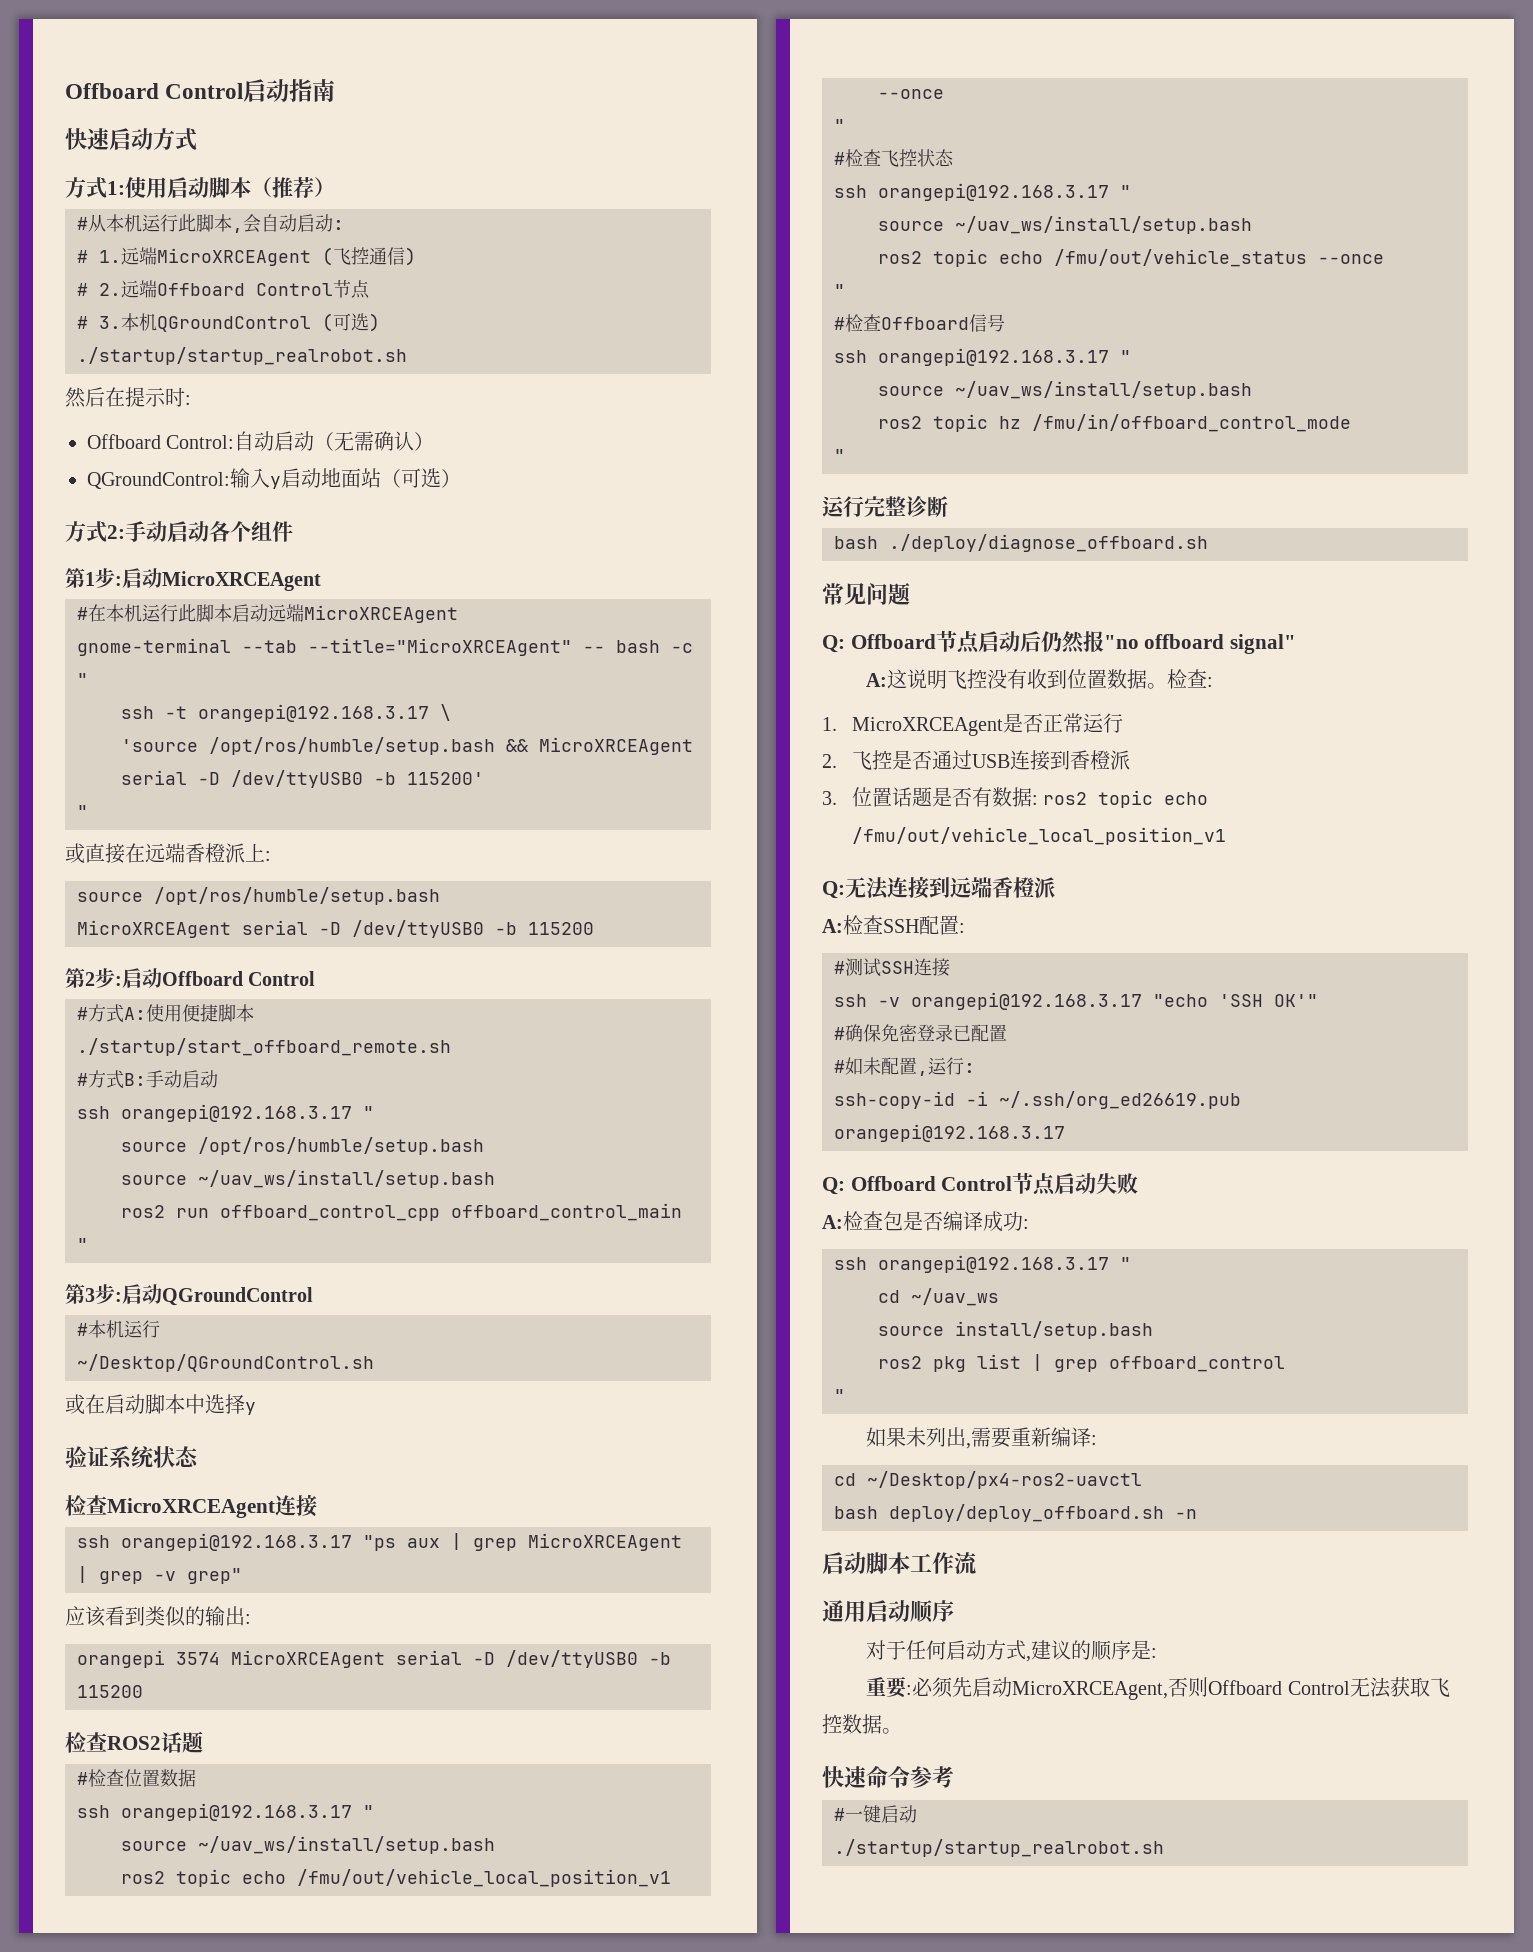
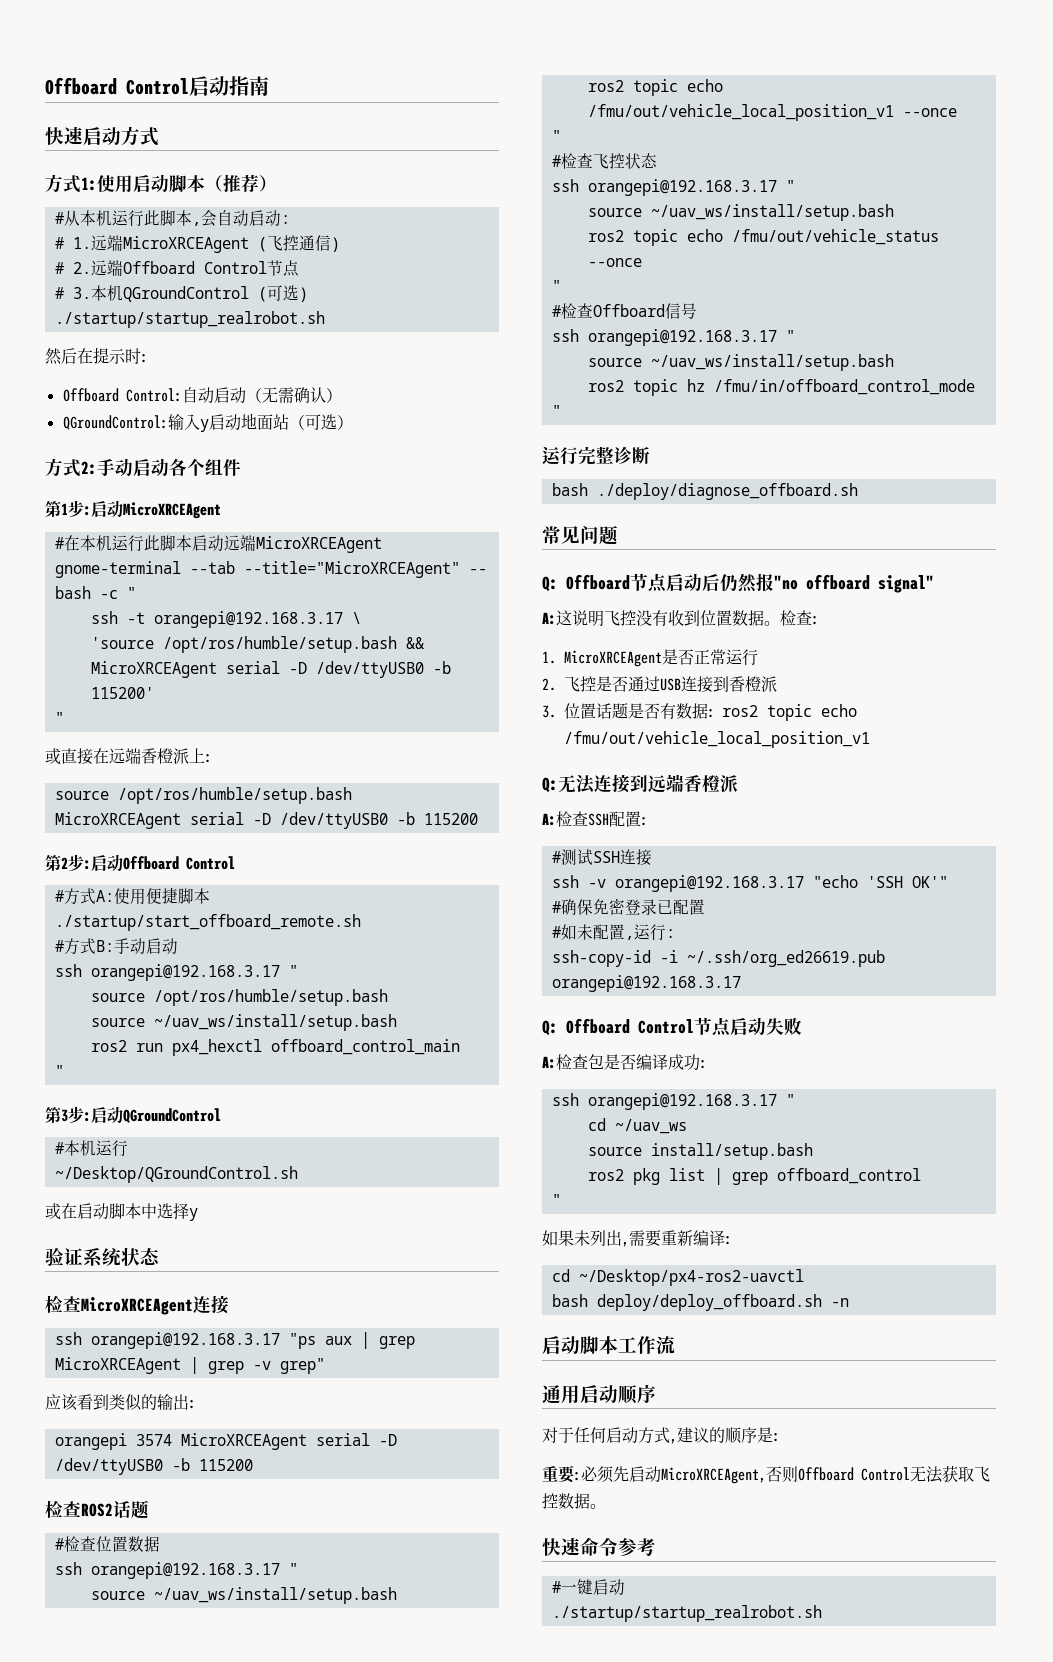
- ros2 run offboard_control_cpp offboard_control_main
+ ros2 run px4_hexctl offboard_control_main

